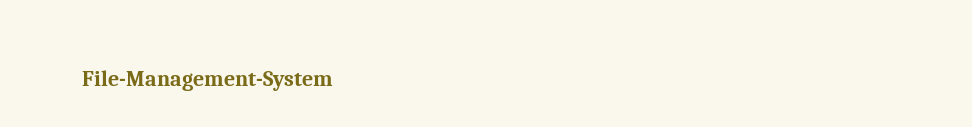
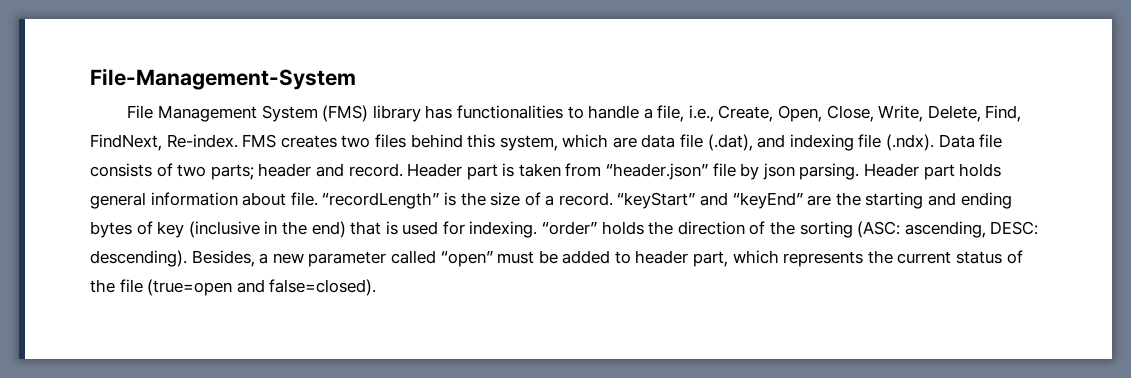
+ File Management System (FMS) library has functionalities to handle a file, i.e., Create, Open, Close, Write, Delete, Find, FindNext, Re-index. FMS creates two files behind this system, which are data file (.dat), and indexing file (.ndx). Data file consists of two parts; header and record. Header part is taken from “header.json” file by json parsing. Header part holds general information about file. “recordLength” is the size of a record. “keyStart” and “keyEnd” are the starting and ending bytes of key (inclusive in the end) that is used for indexing. “order” holds the direction of the sorting (ASC: ascending, DESC: descending). Besides, a new parameter called “open” must be added to header part, which represents the current status of the file (true=open and false=closed).

